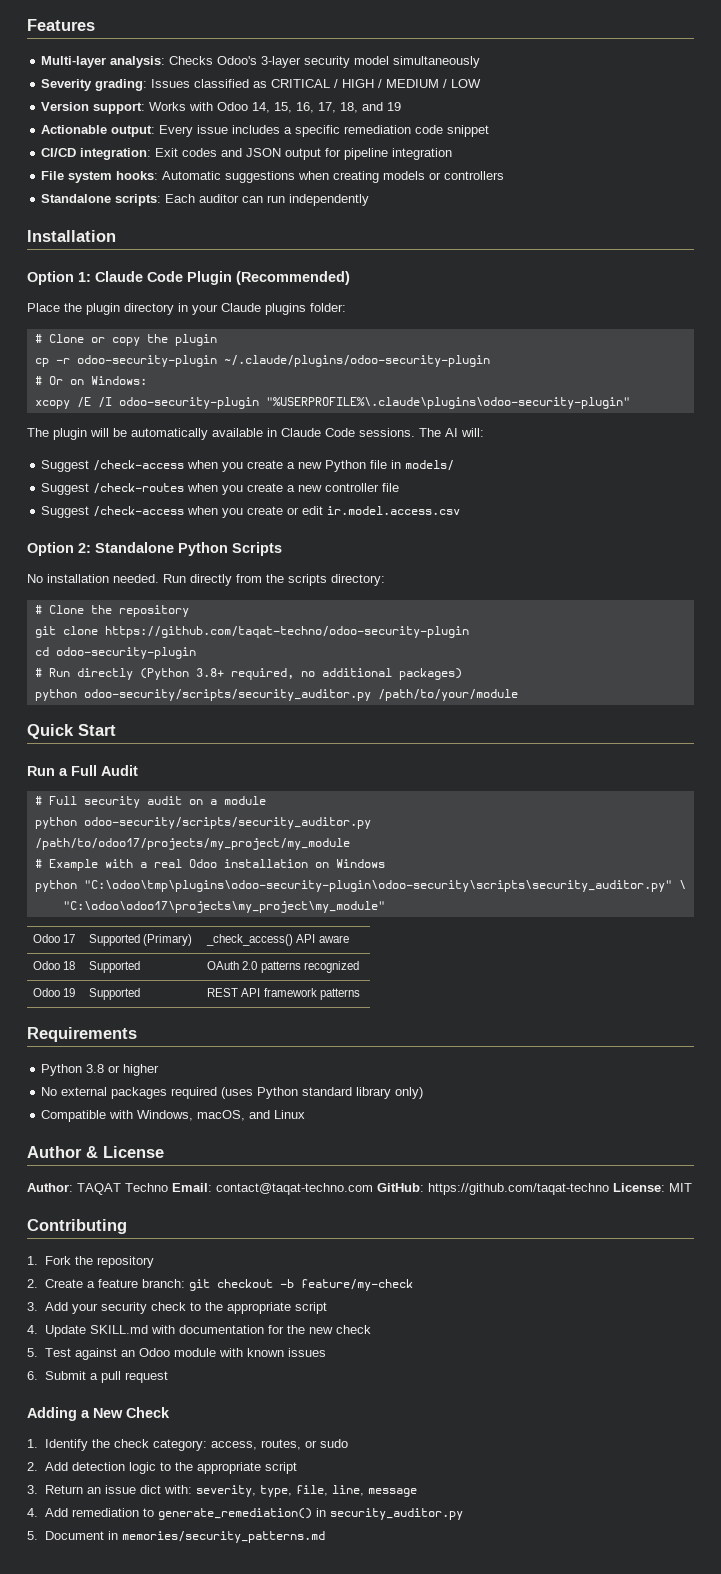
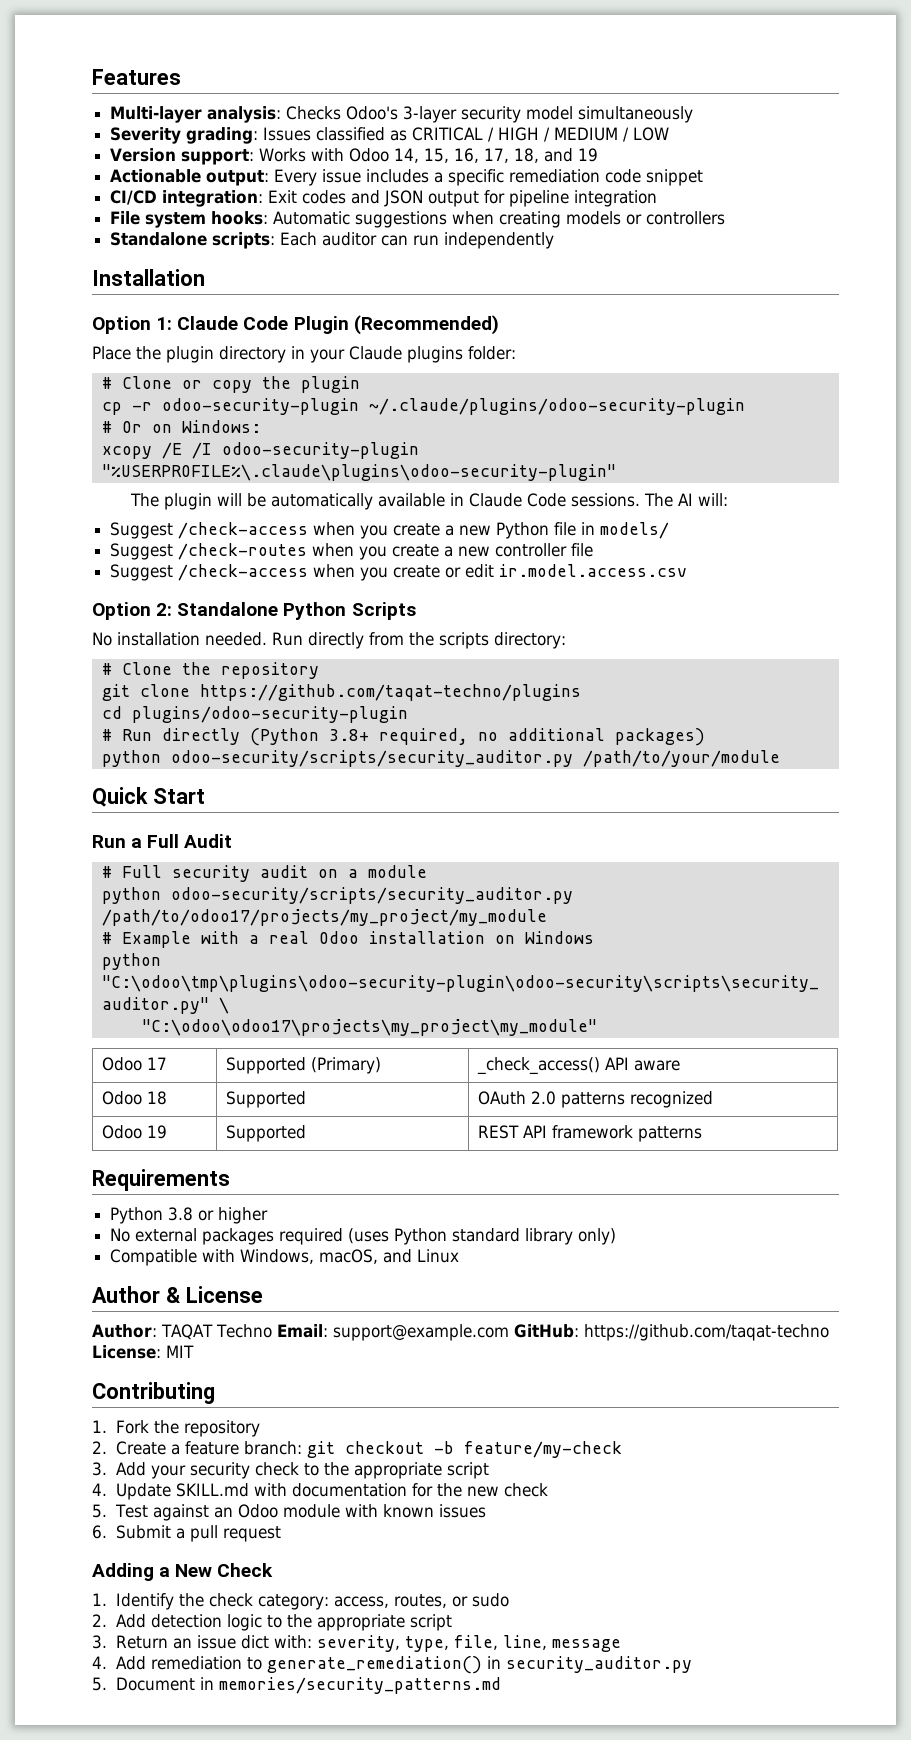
- git clone https://github.com/taqat-techno/odoo-security-plugin
+ git clone https://github.com/taqat-techno/plugins
- cd odoo-security-plugin
+ cd plugins/odoo-security-plugin
- Author: TAQAT Techno Email: contact@taqat-techno.com GitHub: https://github.com/taqat-techno License: MIT
+ Author: TAQAT Techno Email: support@example.com GitHub: https://github.com/taqat-techno License: MIT

